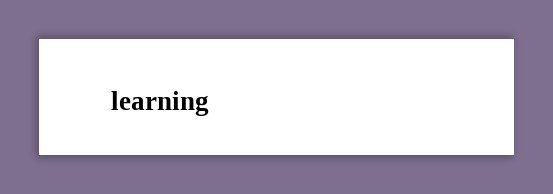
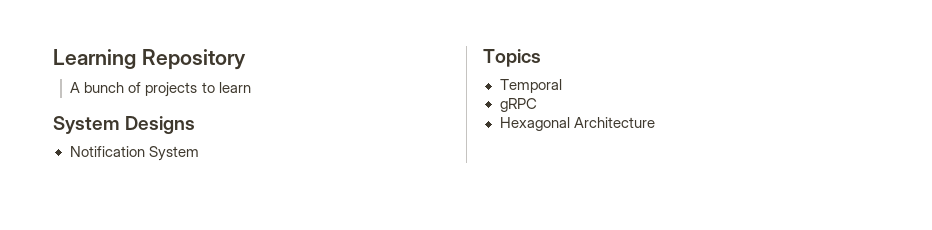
- learning
+ Learning Repository
+ A bunch of projects to learn
+ System Designs
+ Notification System
+ Topics
+ Temporal
+ gRPC
+ Hexagonal Architecture

